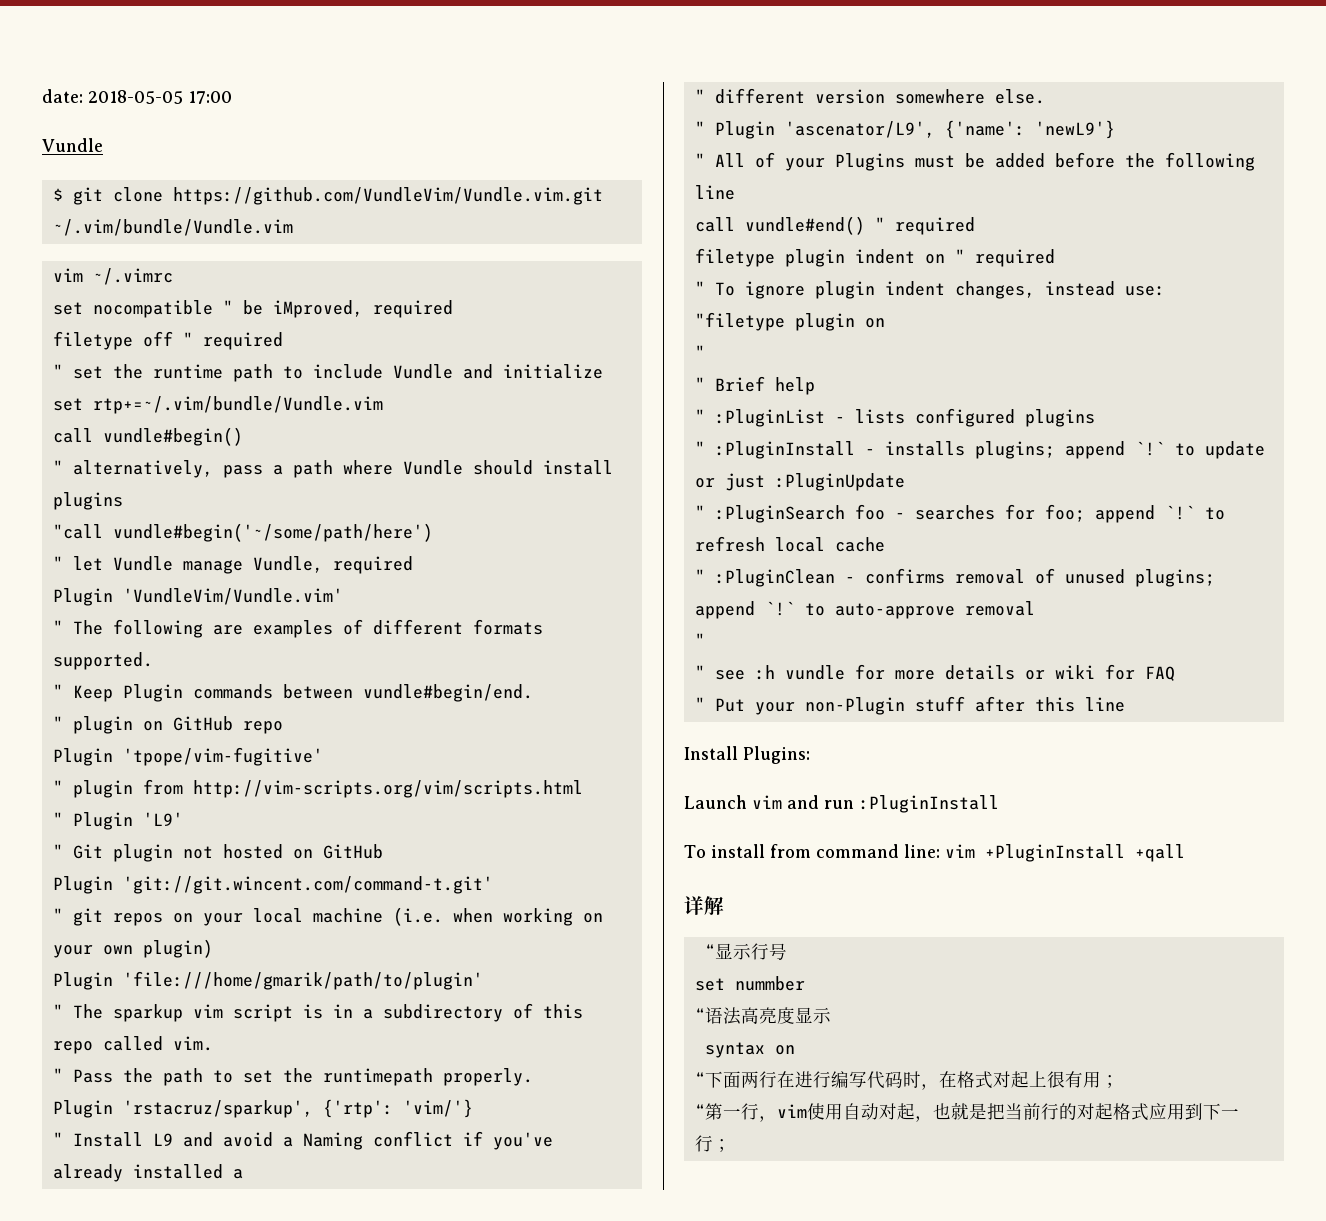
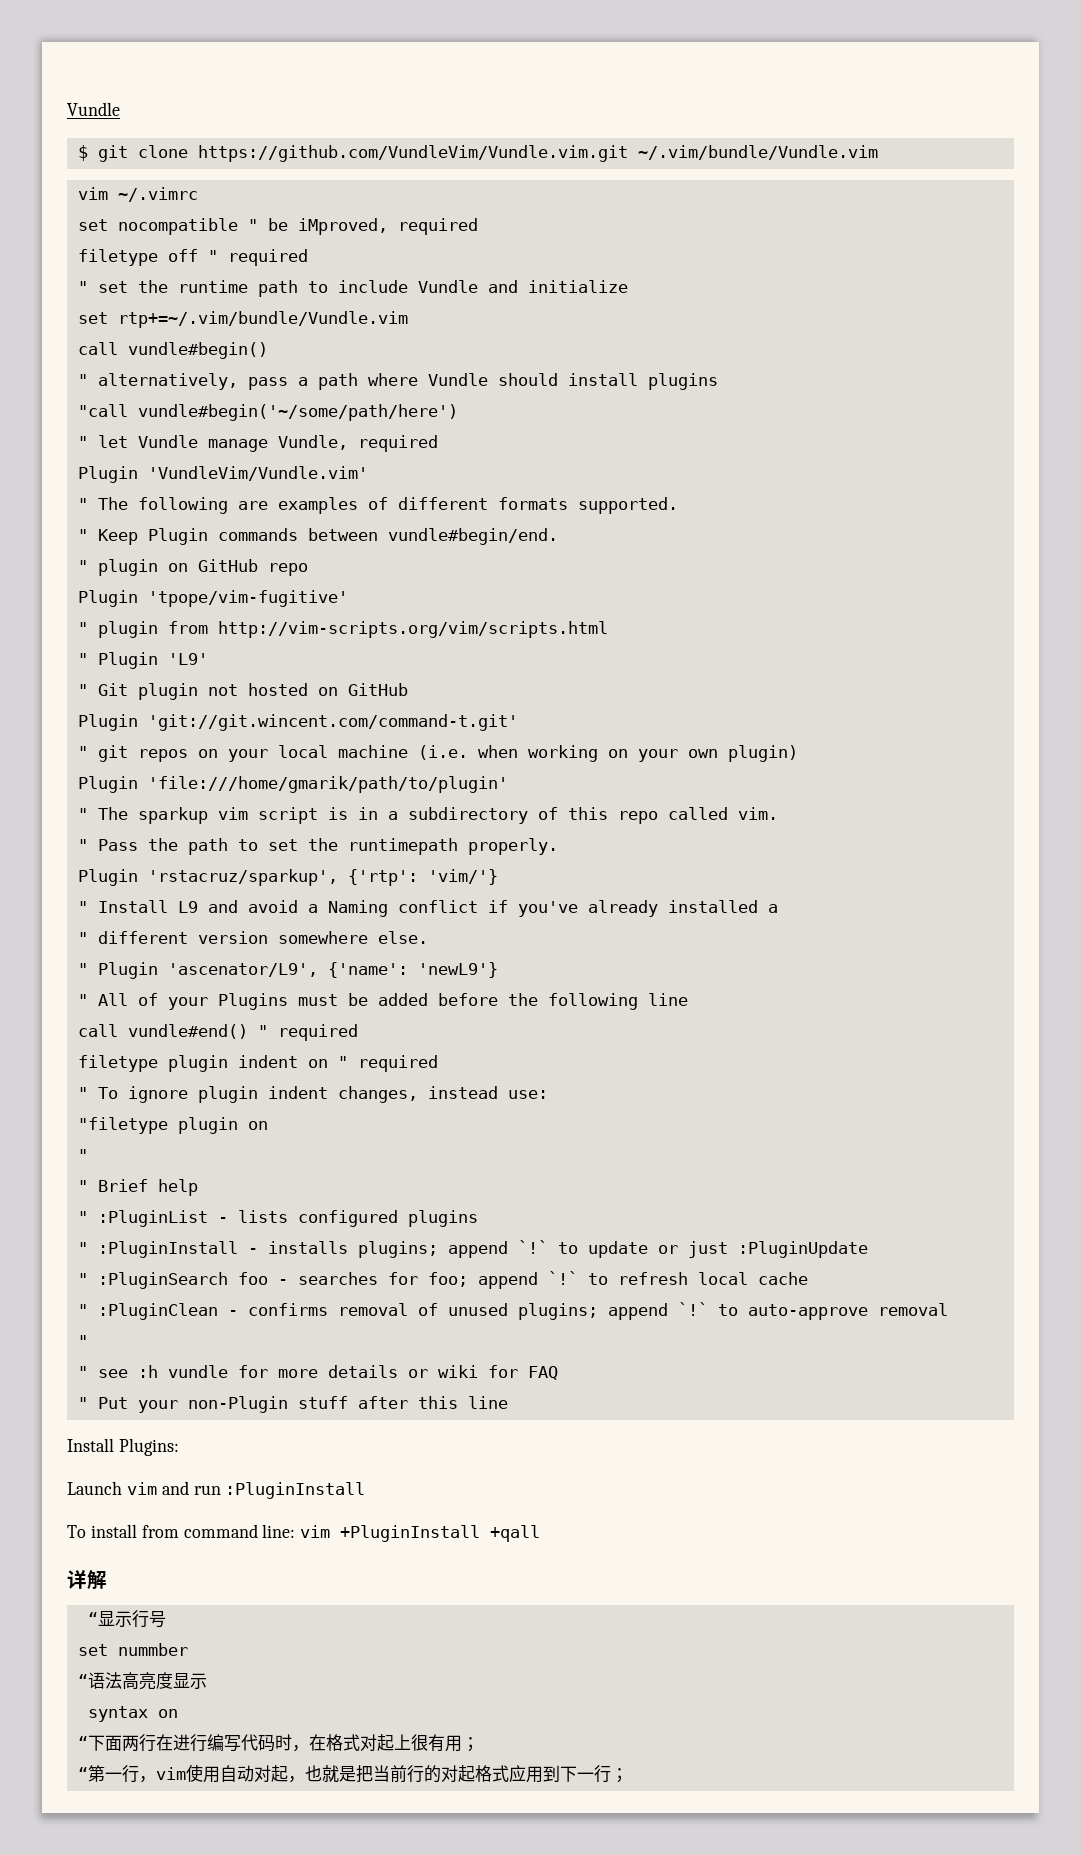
- date: 2018-05-05 17:00

